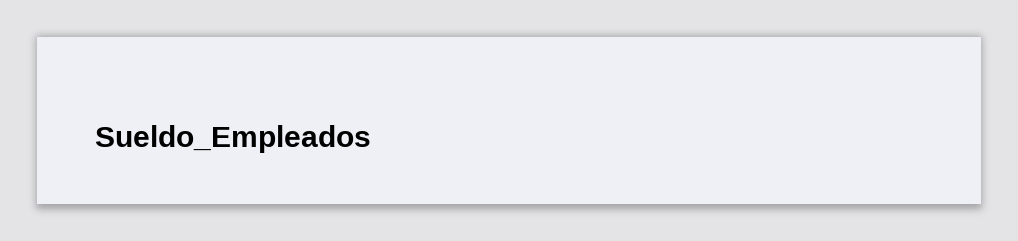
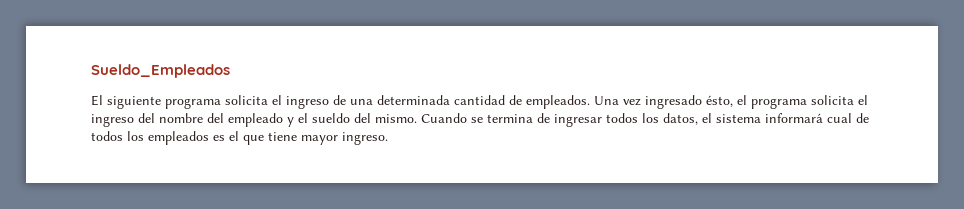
+ El siguiente programa solicita el ingreso de una determinada cantidad de empleados. Una vez ingresado ésto, el programa solicita el ingreso del nombre del empleado y el sueldo del mismo. Cuando se termina de ingresar todos los datos, el sistema informará cual de todos los empleados es el que tiene mayor ingreso.

